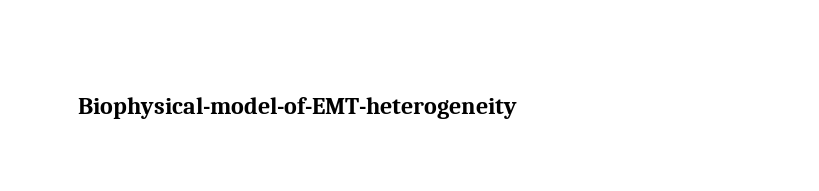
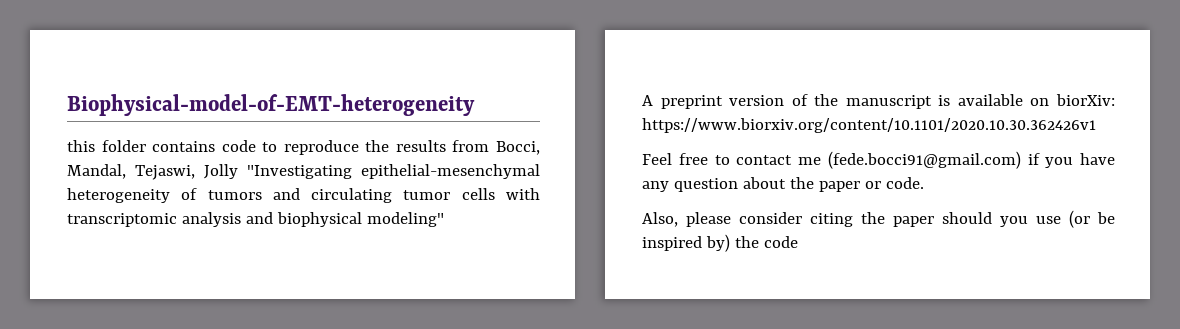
+ this folder contains code to reproduce the results from Bocci, Mandal, Tejaswi, Jolly "Investigating epithelial-mesenchymal heterogeneity of tumors and circulating tumor cells with transcriptomic analysis and biophysical modeling"
+ A preprint version of the manuscript is available on biorXiv: https://www.biorxiv.org/content/10.1101/2020.10.30.362426v1
+ Feel free to contact me (fede.bocci91@gmail.com) if you have any question about the paper or code.
+ Also, please consider citing the paper should you use (or be inspired by) the code

